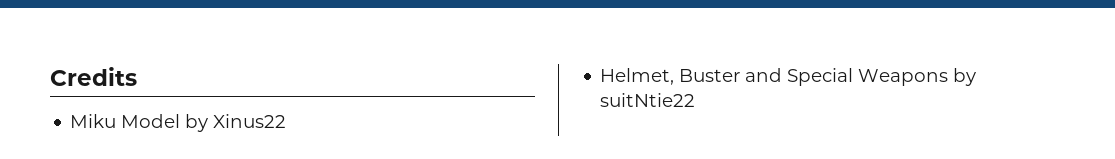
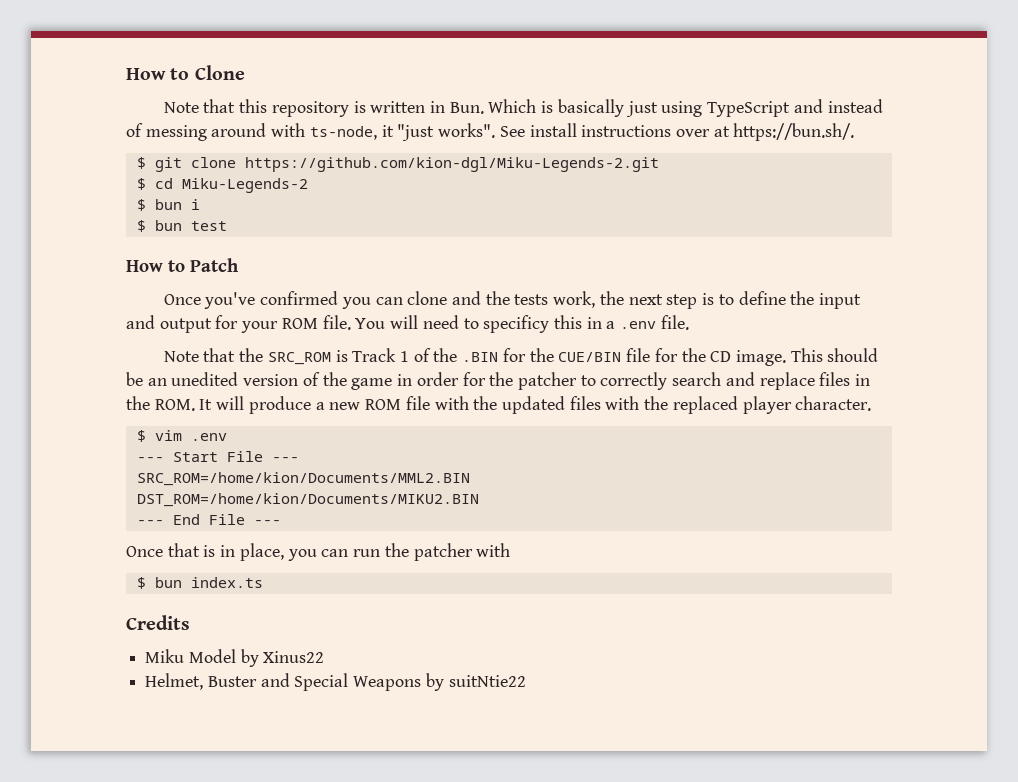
+ How to Clone
+ Note that this repository is written in Bun. Which is basically just using TypeScript and instead of messing around with ts-node, it "just works". See install instructions over at https://bun.sh/.
+ $ git clone https://github.com/kion-dgl/Miku-Legends-2.git
+ $ cd Miku-Legends-2
+ $ bun i
+ $ bun test
+ How to Patch
+ Once you've confirmed you can clone and the tests work, the next step is to define the input and output for your ROM file. You will need to specificy this in a .env file.
+ Note that the SRC_ROM is Track 1 of the .BIN for the CUE/BIN file for the CD image. This should be an unedited version of the game in order for the patcher to correctly search and replace files in the ROM. It will produce a new ROM file with the updated files with the replaced player character.
+ $ vim .env
+ --- Start File ---
+ SRC_ROM=/home/kion/Documents/MML2.BIN
+ DST_ROM=/home/kion/Documents/MIKU2.BIN
+ --- End File ---
+ Once that is in place, you can run the patcher with
+ $ bun index.ts

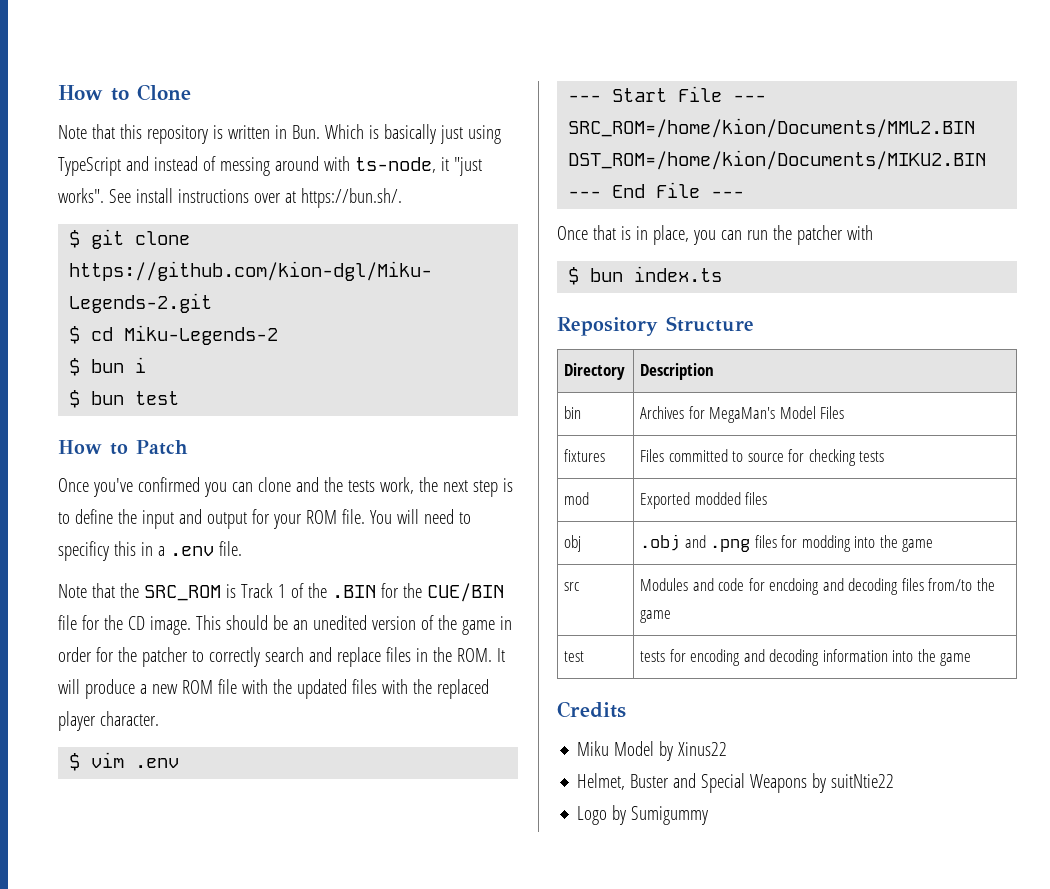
+ Repository Structure
+ Directory | Description
+ bin | Archives for MegaMan's Model Files
+ fixtures | Files committed to source for checking tests
+ mod | Exported modded files
+ obj | .obj and .png files for modding into the game
+ src | Modules and code for encdoing and decoding files from/to the game
+ test | tests for encoding and decoding information into the game
+ Logo by Sumigummy

